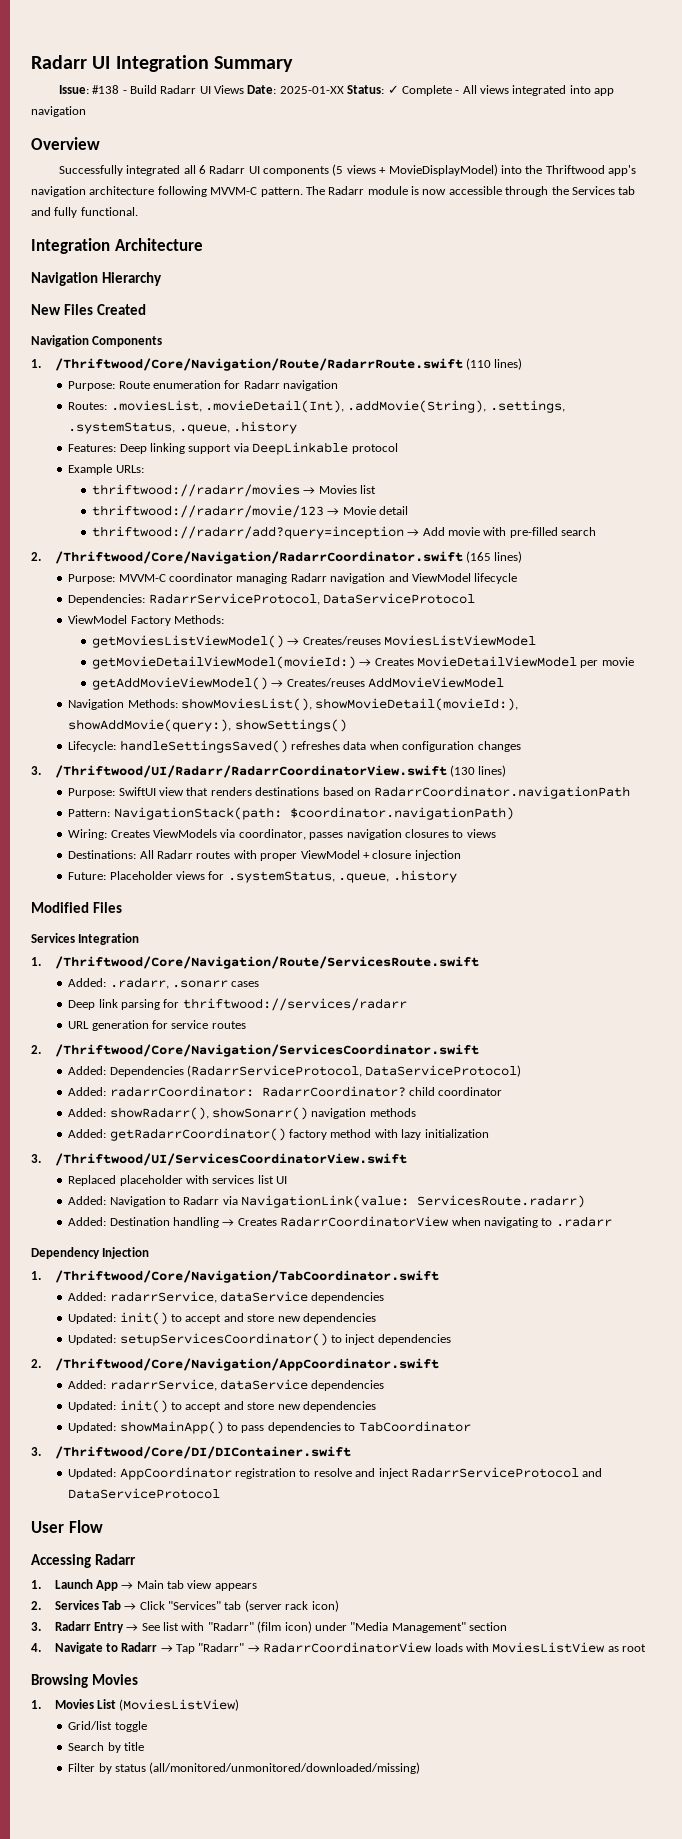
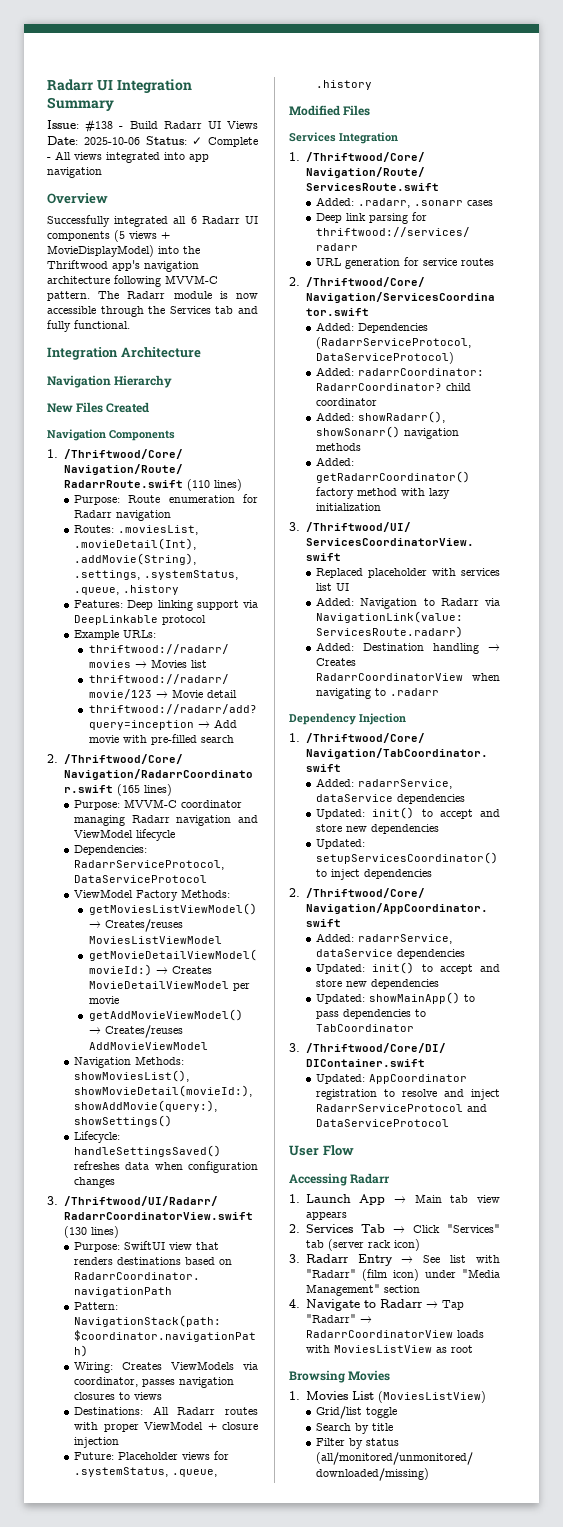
- Issue: #138 - Build Radarr UI Views Date: 2025-01-XX Status: ✓ Complete - All views integrated into app navigation
+ Issue: #138 - Build Radarr UI Views Date: 2025-10-06 Status: ✓ Complete - All views integrated into app navigation

